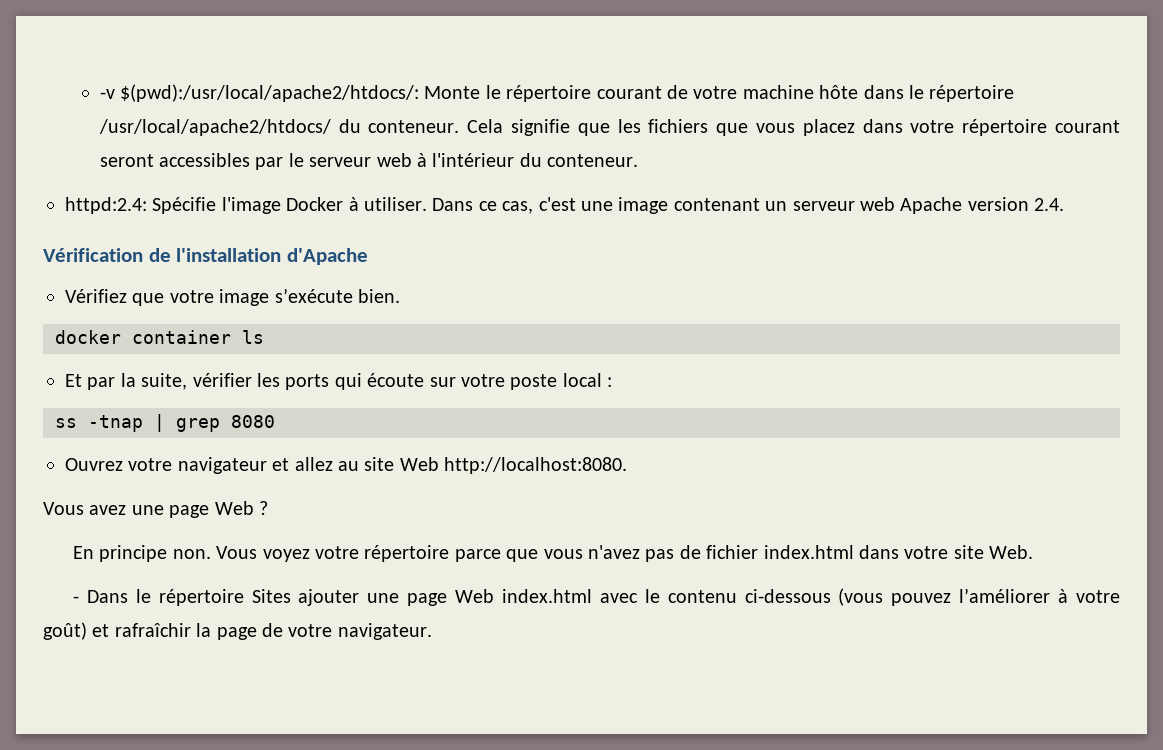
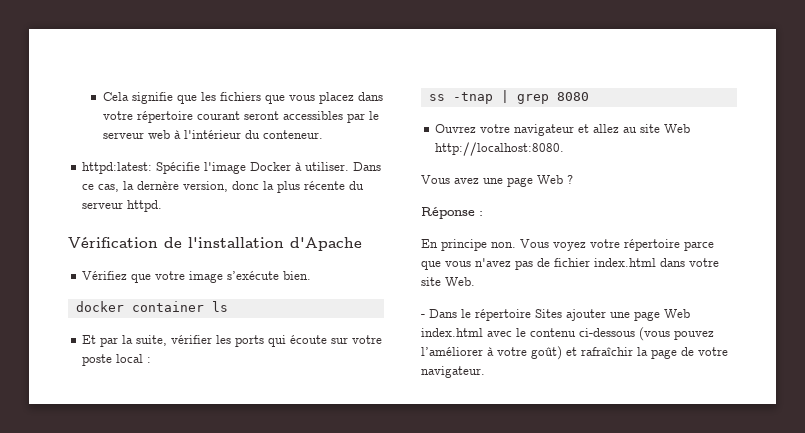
- -v $(pwd):/usr/local/apache2/htdocs/: Monte le répertoire courant de votre machine hôte dans le répertoire /usr/local/apache2/htdocs/ du conteneur.
- httpd:2.4: Spécifie l'image Docker à utiliser.
+ httpd:latest: Spécifie l'image Docker à utiliser.
- Dans ce cas, c'est une image contenant un serveur web Apache version 2.4.
+ Dans ce cas, la dernère version, donc la plus récente du serveur httpd.
+ Réponse :

